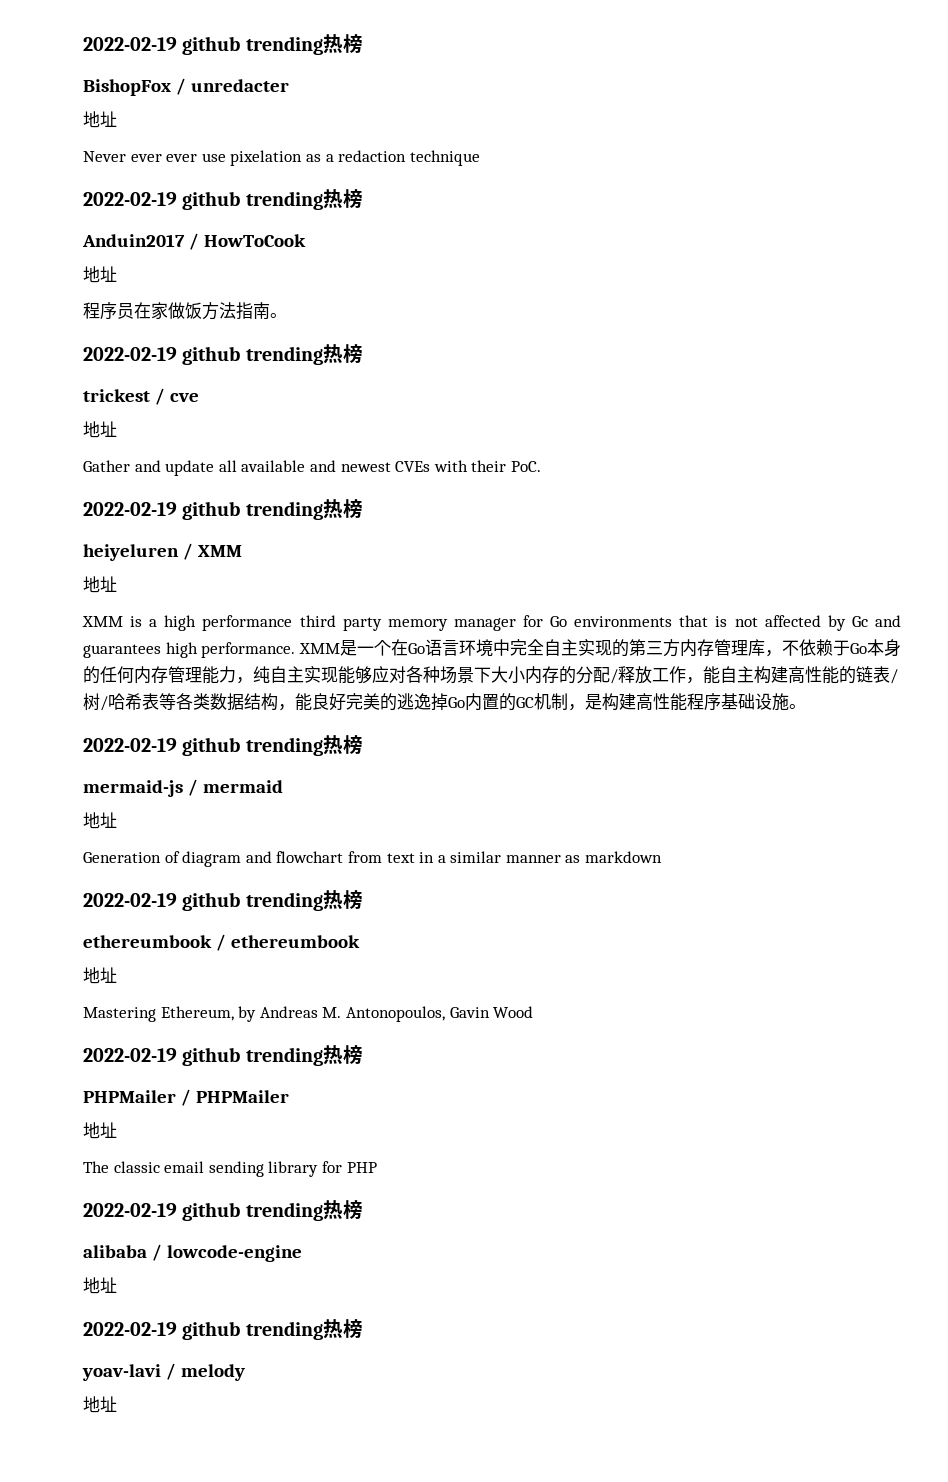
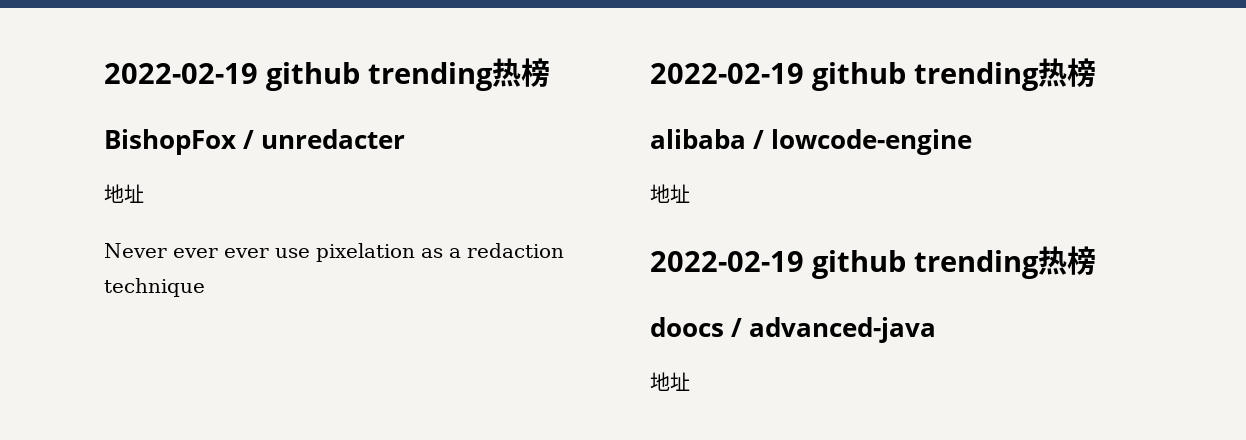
- Anduin2017 / HowToCook
- 地址
- 程序员在家做饭方法指南。
- 2022-02-19 github trending热榜
- trickest / cve
- 地址
- Gather and update all available and newest CVEs with their PoC.
- 2022-02-19 github trending热榜
- heiyeluren / XMM
- 地址
- XMM is a high performance third party memory manager for Go environments that is not affected by Gc and guarantees high performance. XMM是一个在Go语言环境中完全自主实现的第三方内存管理库，不依赖于Go本身的任何内存管理能力，纯自主实现能够应对各种场景下大小内存的分配/释放工作，能自主构建高性能的链表/树/哈希表等各类数据结构，能良好完美的逃逸掉Go内置的GC机制，是构建高性能程序基础设施。
- 2022-02-19 github trending热榜
- mermaid-js / mermaid
- 地址
- Generation of diagram and flowchart from text in a similar manner as markdown
- 2022-02-19 github trending热榜
- ethereumbook / ethereumbook
- 地址
- Mastering Ethereum, by Andreas M. Antonopoulos, Gavin Wood
- 2022-02-19 github trending热榜
- PHPMailer / PHPMailer
- 地址
- The classic email sending library for PHP
- 2022-02-19 github trending热榜
- yoav-lavi / melody
+ doocs / advanced-java

